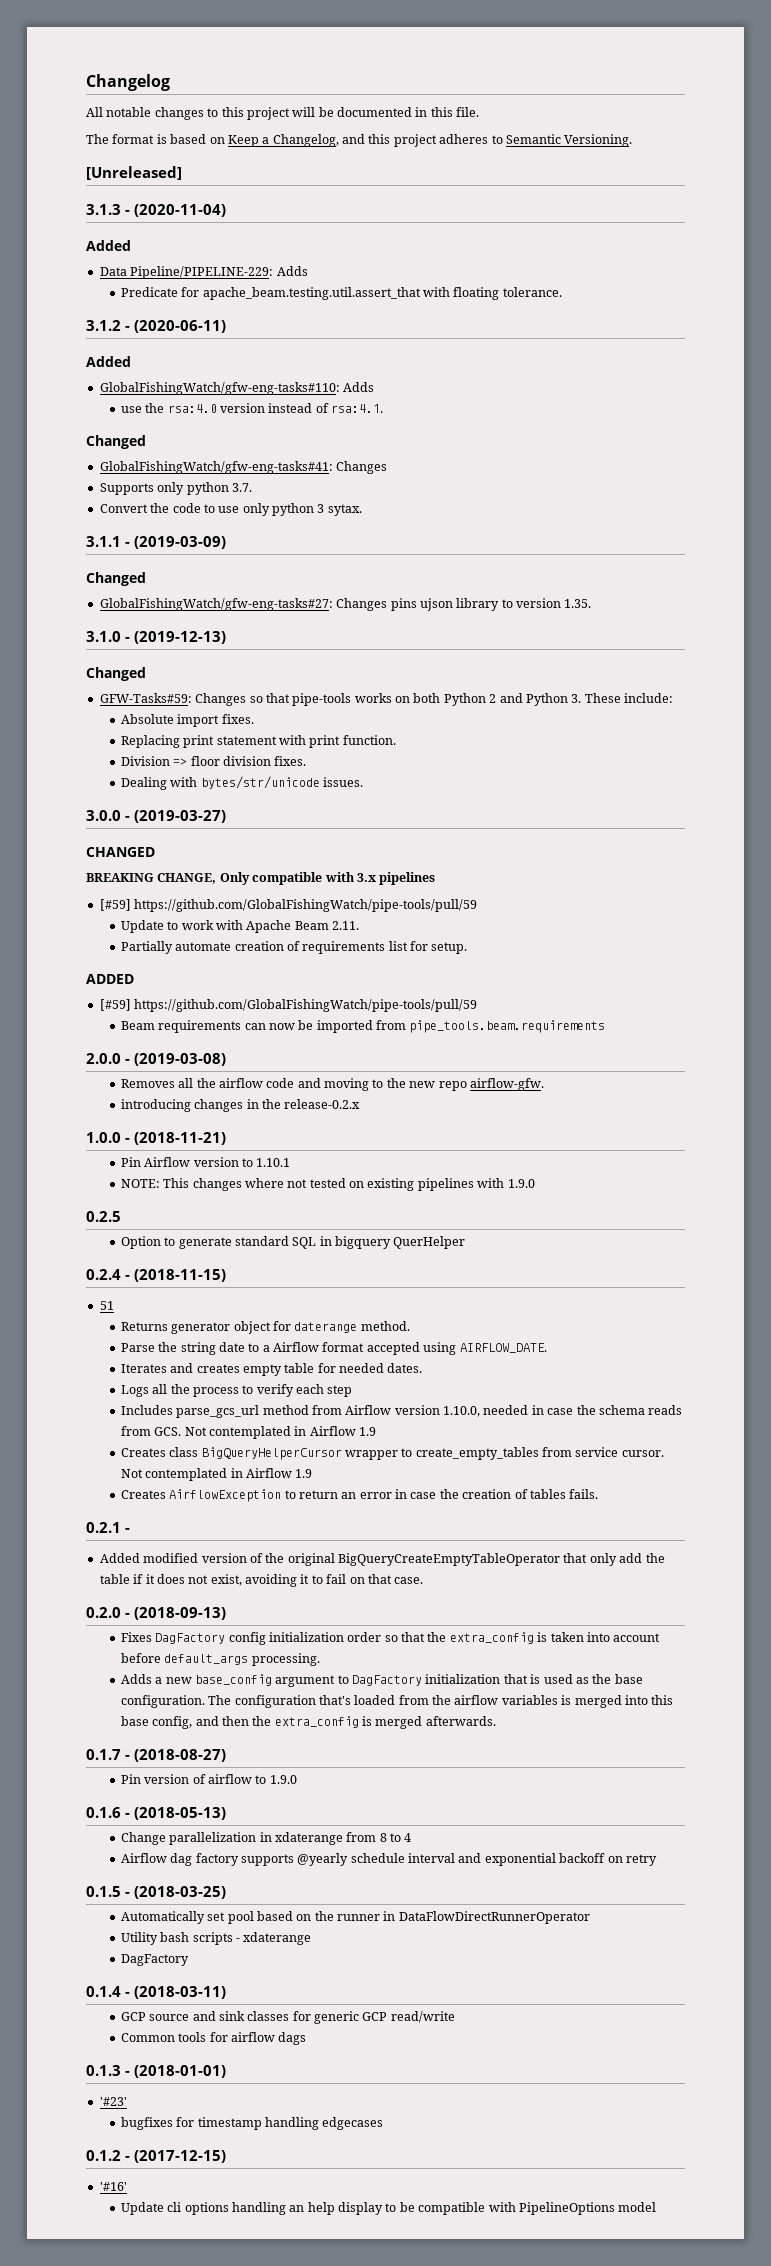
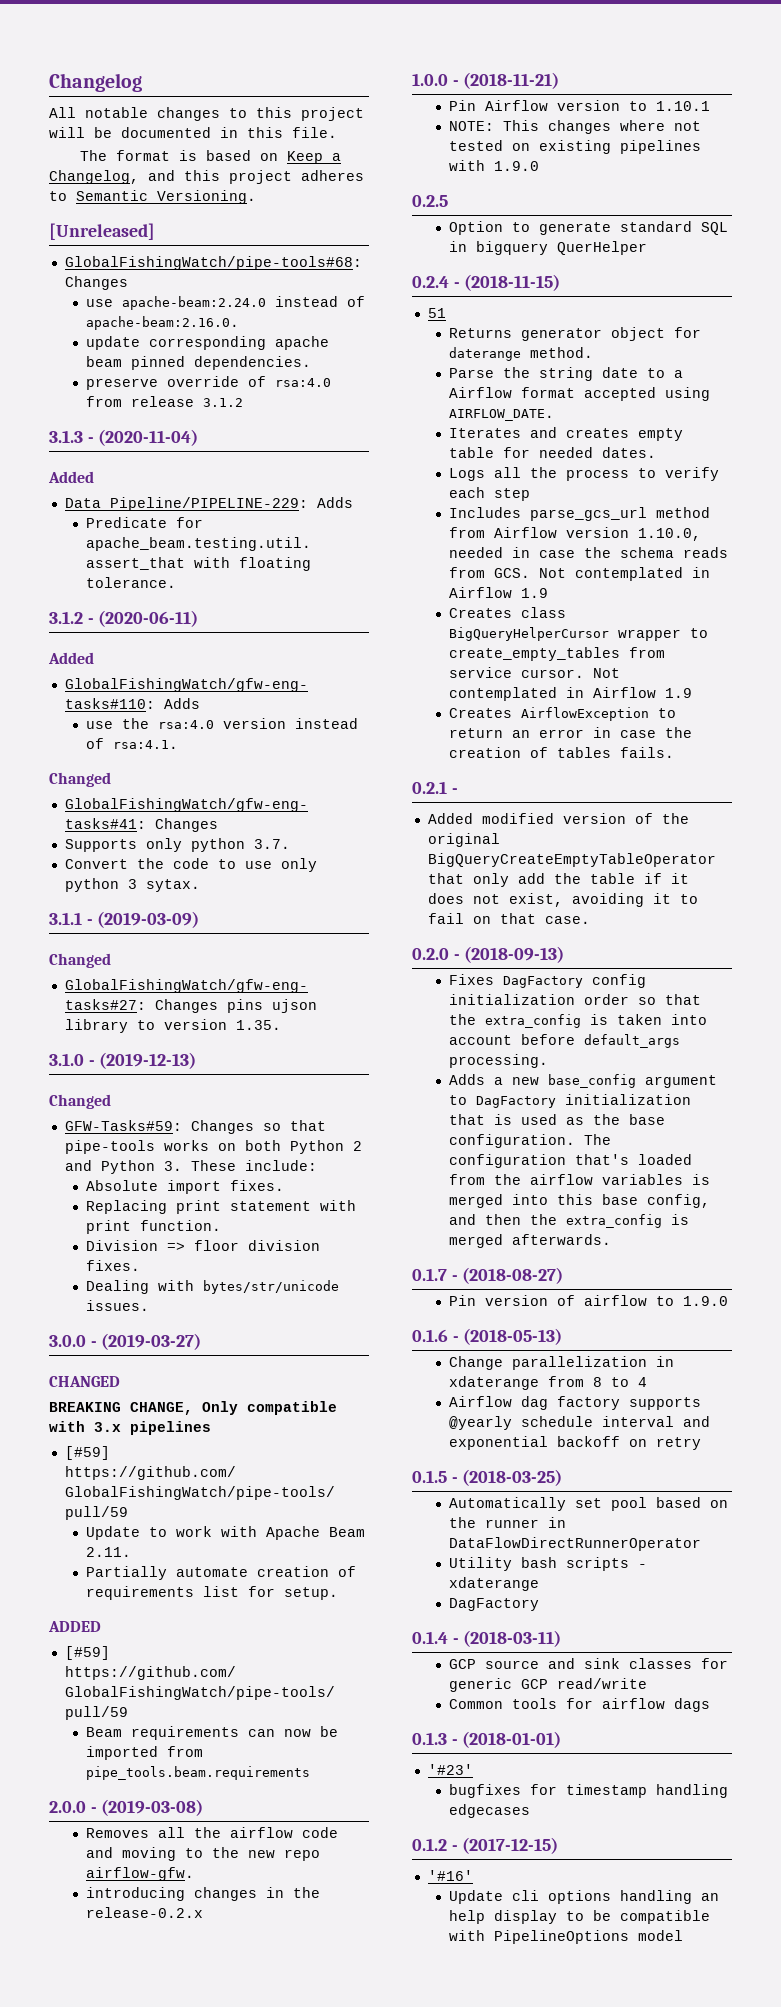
+ GlobalFishingWatch/pipe-tools#68: Changes
+ use apache-beam:2.24.0 instead of apache-beam:2.16.0.
+ update corresponding apache beam pinned dependencies.
+ preserve override of rsa:4.0 from release 3.1.2

